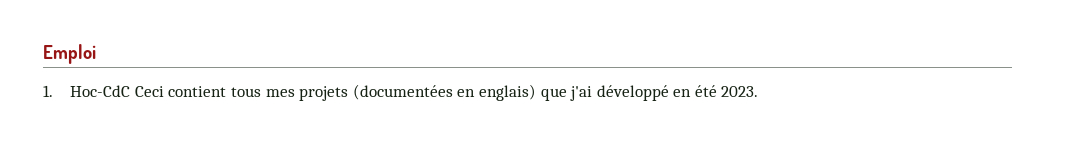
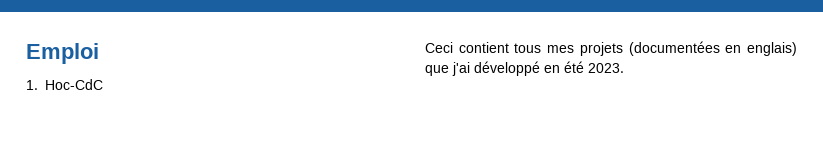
- 1. Hoc-CdC Ceci contient tous mes projets (documentées en englais) que j'ai développé en été 2023.
+ 1. Hoc-CdC
+ Ceci contient tous mes projets (documentées en englais) que j'ai développé en été 2023.

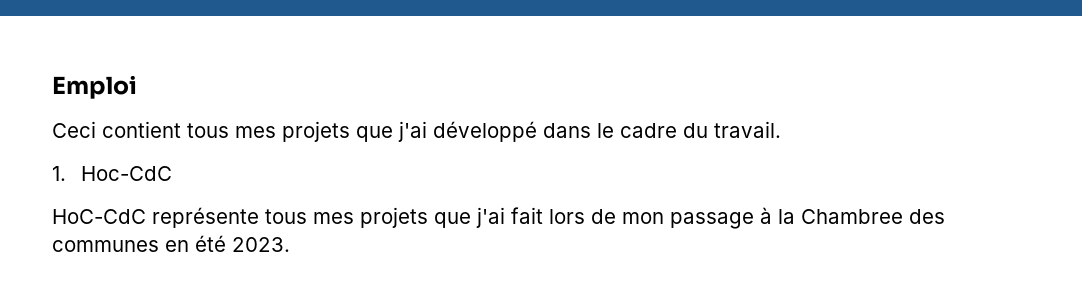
- 1. Hoc-CdC
- Ceci contient tous mes projets (documentées en englais) que j'ai développé en été 2023.
+ Ceci contient tous mes projets que j'ai développé dans le cadre du travail.
+ 1. Hoc-CdC
+ HoC-CdC représente tous mes projets que j'ai fait lors de mon passage à la Chambree des communes en été 2023.

